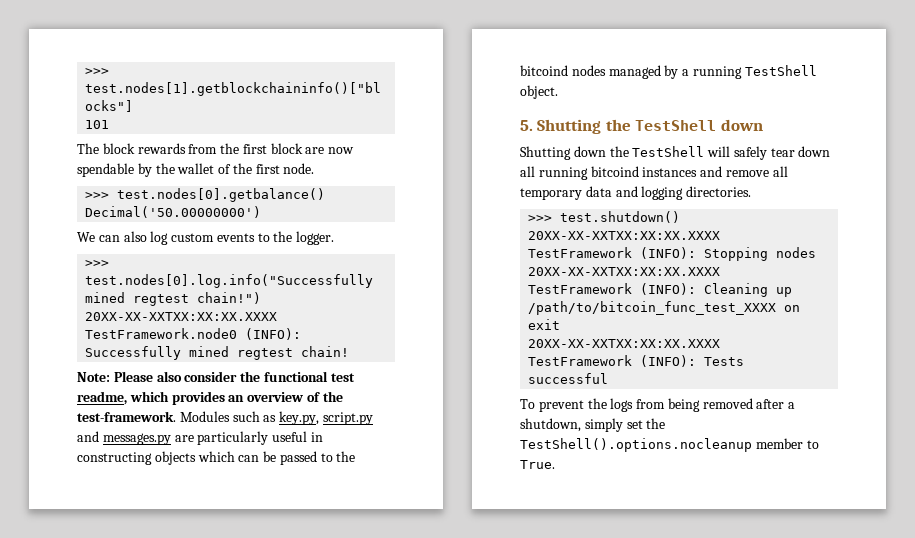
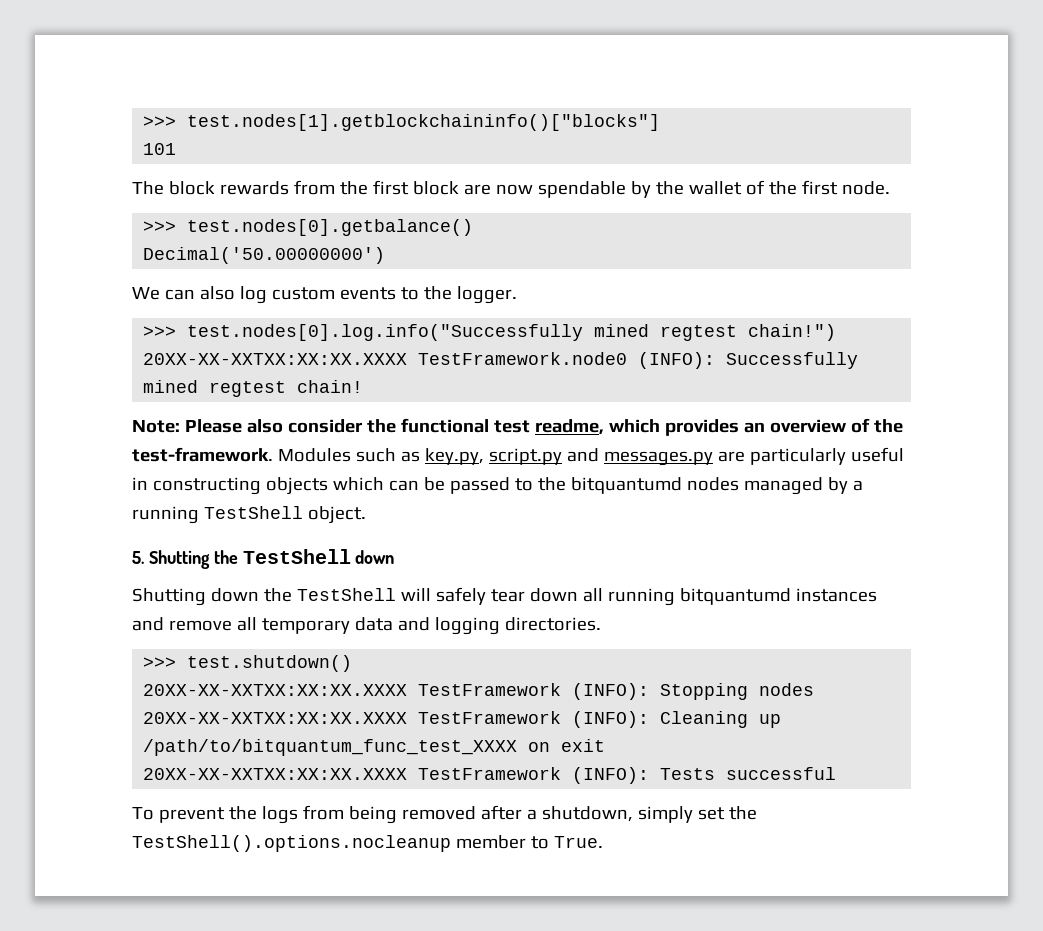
- Modules such as key.py, script.py and messages.py are particularly useful in constructing objects which can be passed to the bitcoind nodes managed by a running TestShell object.
+ Modules such as key.py, script.py and messages.py are particularly useful in constructing objects which can be passed to the bitquantumd nodes managed by a running TestShell object.
- Shutting down the TestShell will safely tear down all running bitcoind instances and remove all temporary data and logging directories.
+ Shutting down the TestShell will safely tear down all running bitquantumd instances and remove all temporary data and logging directories.
- 20XX-XX-XXTXX:XX:XX.XXXX TestFramework (INFO): Cleaning up /path/to/bitcoin_func_test_XXXX on exit
+ 20XX-XX-XXTXX:XX:XX.XXXX TestFramework (INFO): Cleaning up /path/to/bitquantum_func_test_XXXX on exit

